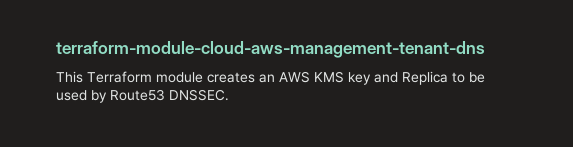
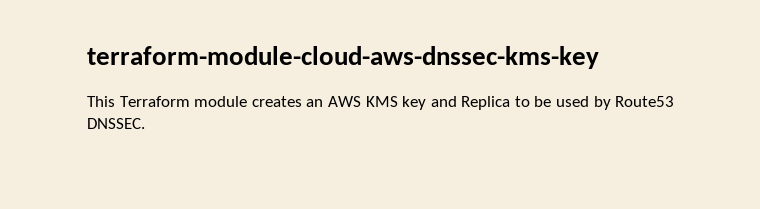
- terraform-module-cloud-aws-management-tenant-dns
+ terraform-module-cloud-aws-dnssec-kms-key

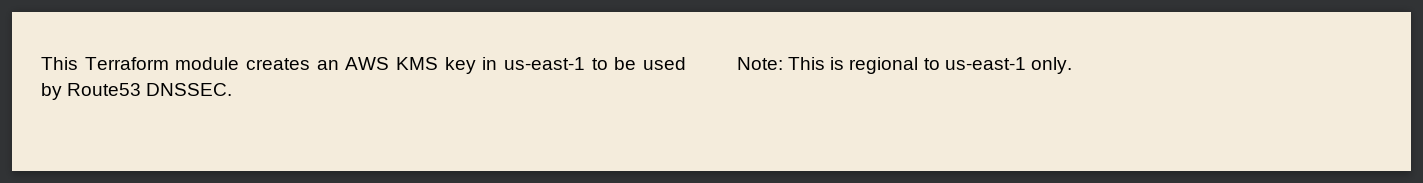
- terraform-module-cloud-aws-dnssec-kms-key
- This Terraform module creates an AWS KMS key and Replica to be used by Route53 DNSSEC.
+ This Terraform module creates an AWS KMS key in us-east-1 to be used by Route53 DNSSEC.
+ Note: This is regional to us-east-1 only.

